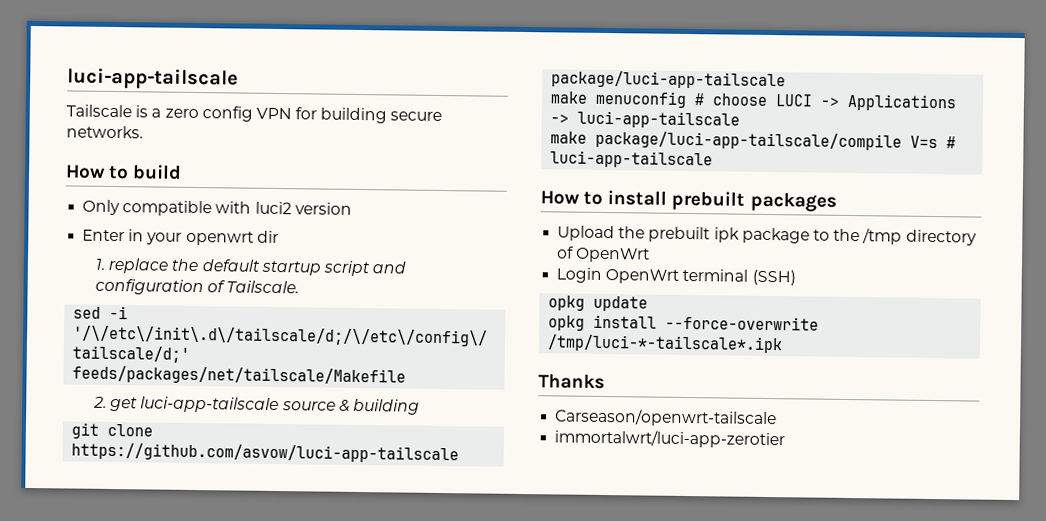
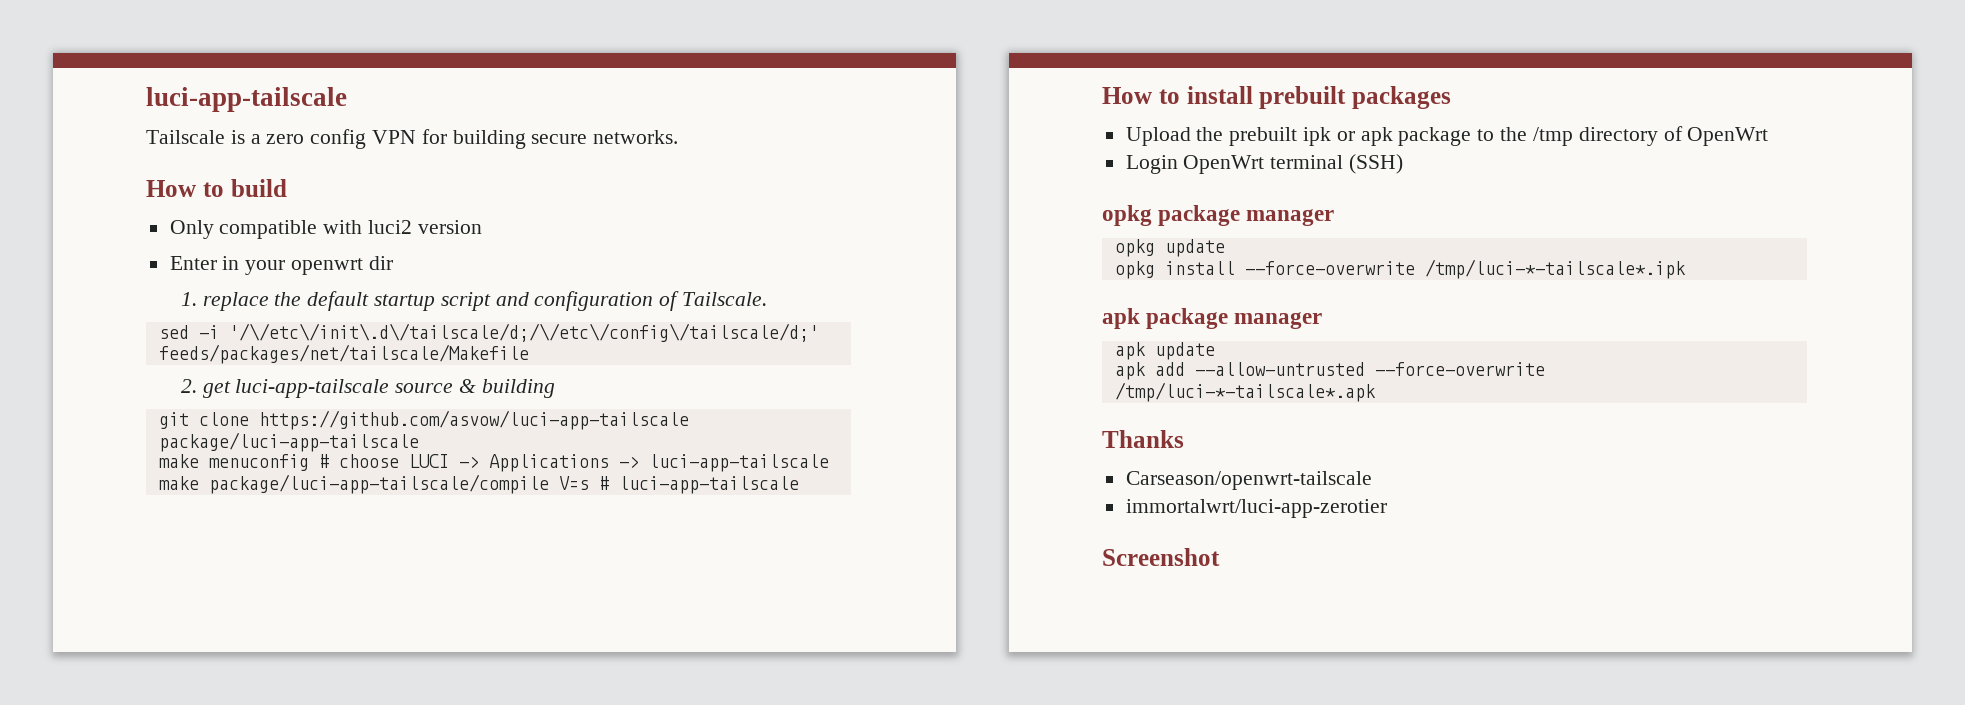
- Upload the prebuilt ipk package to the /tmp directory of OpenWrt
+ Upload the prebuilt ipk or apk package to the /tmp directory of OpenWrt
+ opkg package manager
+ apk package manager
+ apk update
+ apk add --allow-untrusted --force-overwrite /tmp/luci-*-tailscale*.apk
+ Screenshot

